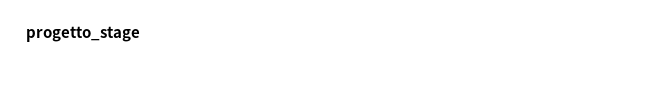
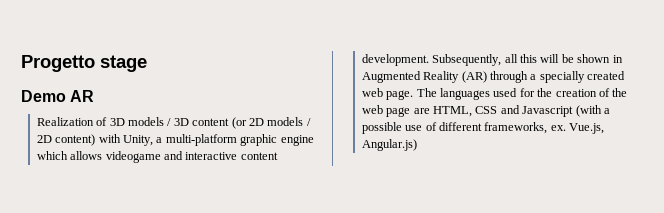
- progetto_stage
+ Progetto stage
+ Demo AR
+ Realization of 3D models / 3D content (or 2D models / 2D content) with Unity, a multi-platform graphic engine which allows videogame and interactive content development. Subsequently, all this will be shown in Augmented Reality (AR) through a specially created web page. The languages used for the creation of the web page are HTML, CSS and Javascript (with a possible use of different frameworks, ex. Vue.js, Angular.js)

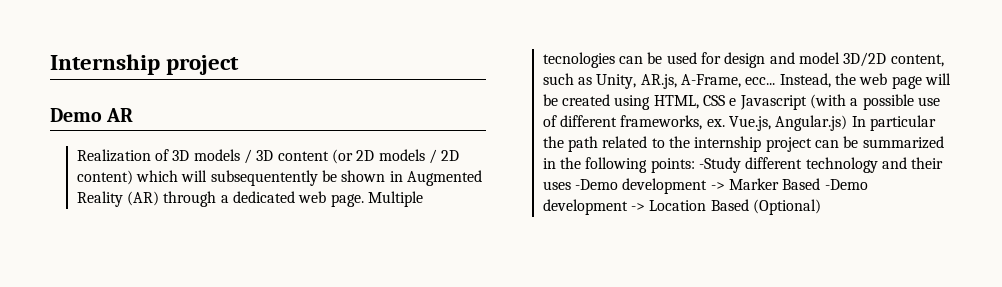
- Progetto stage
+ Internship project
- Realization of 3D models / 3D content (or 2D models / 2D content) with Unity, a multi-platform graphic engine which allows videogame and interactive content development. Subsequently, all this will be shown in Augmented Reality (AR) through a specially created web page. The languages used for the creation of the web page are HTML, CSS and Javascript (with a possible use of different frameworks, ex.
+ Realization of 3D models / 3D content (or 2D models / 2D content) which will subsequentently be shown in Augmented Reality (AR) through a dedicated web page. Multiple tecnologies can be used for design and model 3D/2D content, such as Unity, AR.js, A-Frame, ecc... Instead, the web page will be created using HTML, CSS e Javascript (with a possible use of different frameworks, ex.
- Vue.js, Angular.js)
+ Vue.js, Angular.js) In particular the path related to the internship project can be summarized in the following points: -Study different technology and their uses -Demo development -> Marker Based -Demo development -> Location Based (Optional)

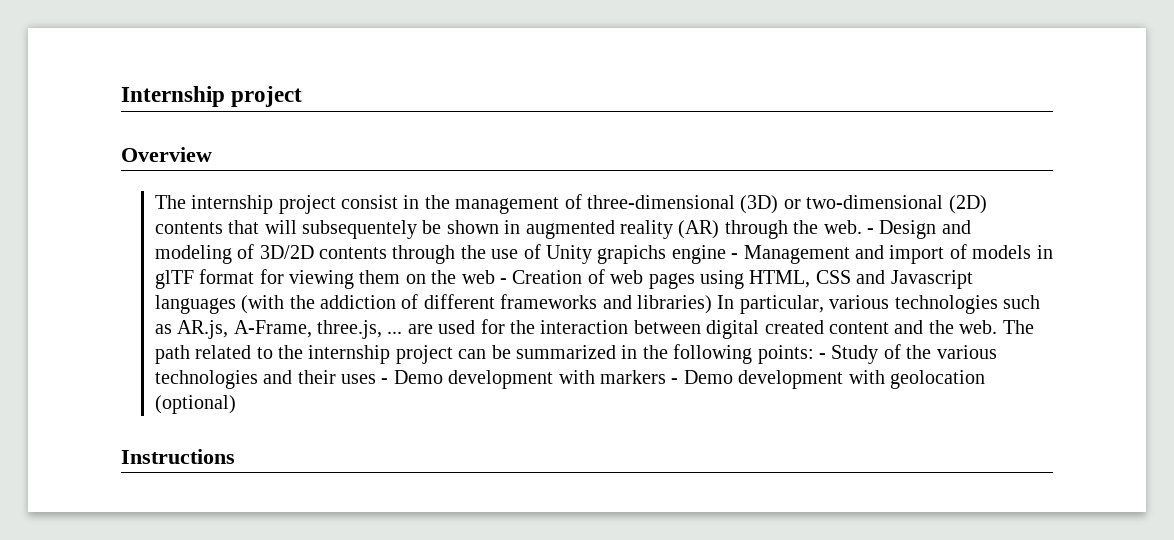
- Demo AR
- Realization of 3D models / 3D content (or 2D models / 2D content) which will subsequentently be shown in Augmented Reality (AR) through a dedicated web page. Multiple tecnologies can be used for design and model 3D/2D content, such as Unity, AR.js, A-Frame, ecc... Instead, the web page will be created using HTML, CSS e Javascript (with a possible use of different frameworks, ex. Vue.js, Angular.js) In particular the path related to the internship project can be summarized in the following points: -Study different technology and their uses -Demo development -> Marker Based -Demo development -> Location Based (Optional)
+ Overview
+ The internship project consist in the management of three-dimensional (3D) or two-dimensional (2D) contents that will subsequentely be shown in augmented reality (AR) through the web. - Design and modeling of 3D/2D contents through the use of Unity grapichs engine - Management and import of models in glTF format for viewing them on the web - Creation of web pages using HTML, CSS and Javascript languages (with the addiction of different frameworks and libraries) In particular, various technologies such as AR.js, A-Frame, three.js, ... are used for the interaction between digital created content and the web. The path related to the internship project can be summarized in the following points: - Study of the various technologies and their uses - Demo development with markers - Demo development with geolocation (optional)
+ Instructions

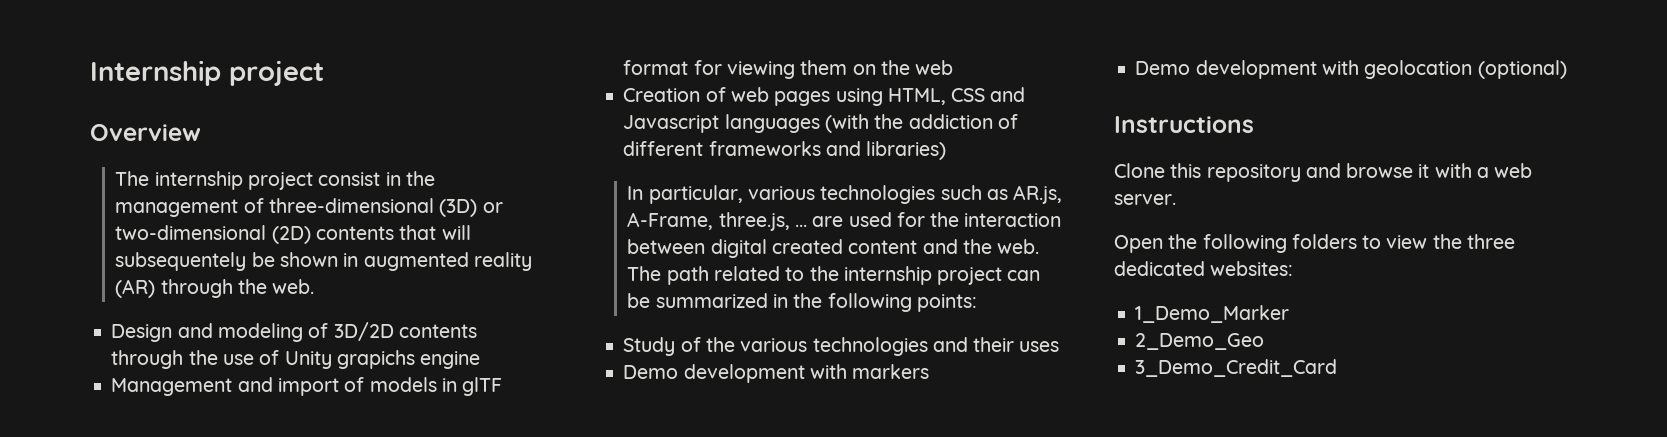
- The internship project consist in the management of three-dimensional (3D) or two-dimensional (2D) contents that will subsequentely be shown in augmented reality (AR) through the web. - Design and modeling of 3D/2D contents through the use of Unity grapichs engine - Management and import of models in glTF format for viewing them on the web - Creation of web pages using HTML, CSS and Javascript languages (with the addiction of different frameworks and libraries) In particular, various technologies such as AR.js, A-Frame, three.js, ... are used for the interaction between digital created content and the web.
+ The internship project consist in the management of three-dimensional (3D) or two-dimensional (2D) contents that will subsequentely be shown in augmented reality (AR) through the web.
+ Design and modeling of 3D/2D contents through the use of Unity grapichs engine
+ Management and import of models in glTF format for viewing them on the web
+ Creation of web pages using HTML, CSS and Javascript languages (with the addiction of different frameworks and libraries)
+ In particular, various technologies such as AR.js, A-Frame, three.js, ... are used for the interaction between digital created content and the web.
- The path related to the internship project can be summarized in the following points: - Study of the various technologies and their uses - Demo development with markers - Demo development with geolocation (optional)
+ The path related to the internship project can be summarized in the following points:
+ Study of the various technologies and their uses
+ Demo development with markers
+ Demo development with geolocation (optional)
+ Clone this repository and browse it with a web server.
+ Open the following folders to view the three dedicated websites:
+ 1_Demo_Marker
+ 2_Demo_Geo
+ 3_Demo_Credit_Card

